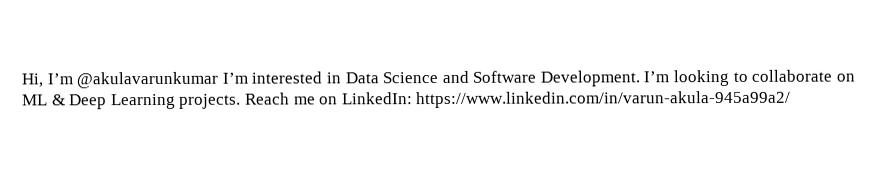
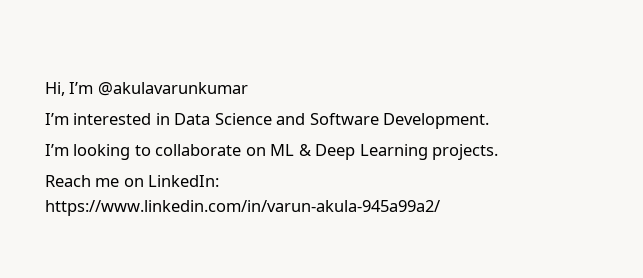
- Hi, I’m @akulavarunkumar I’m interested in Data Science and Software Development. I’m looking to collaborate on ML & Deep Learning projects. Reach me on LinkedIn: https://www.linkedin.com/in/varun-akula-945a99a2/
+ Hi, I’m @akulavarunkumar
+ I’m interested in Data Science and Software Development.
+ I’m looking to collaborate on ML & Deep Learning projects.
+ Reach me on LinkedIn: https://www.linkedin.com/in/varun-akula-945a99a2/

